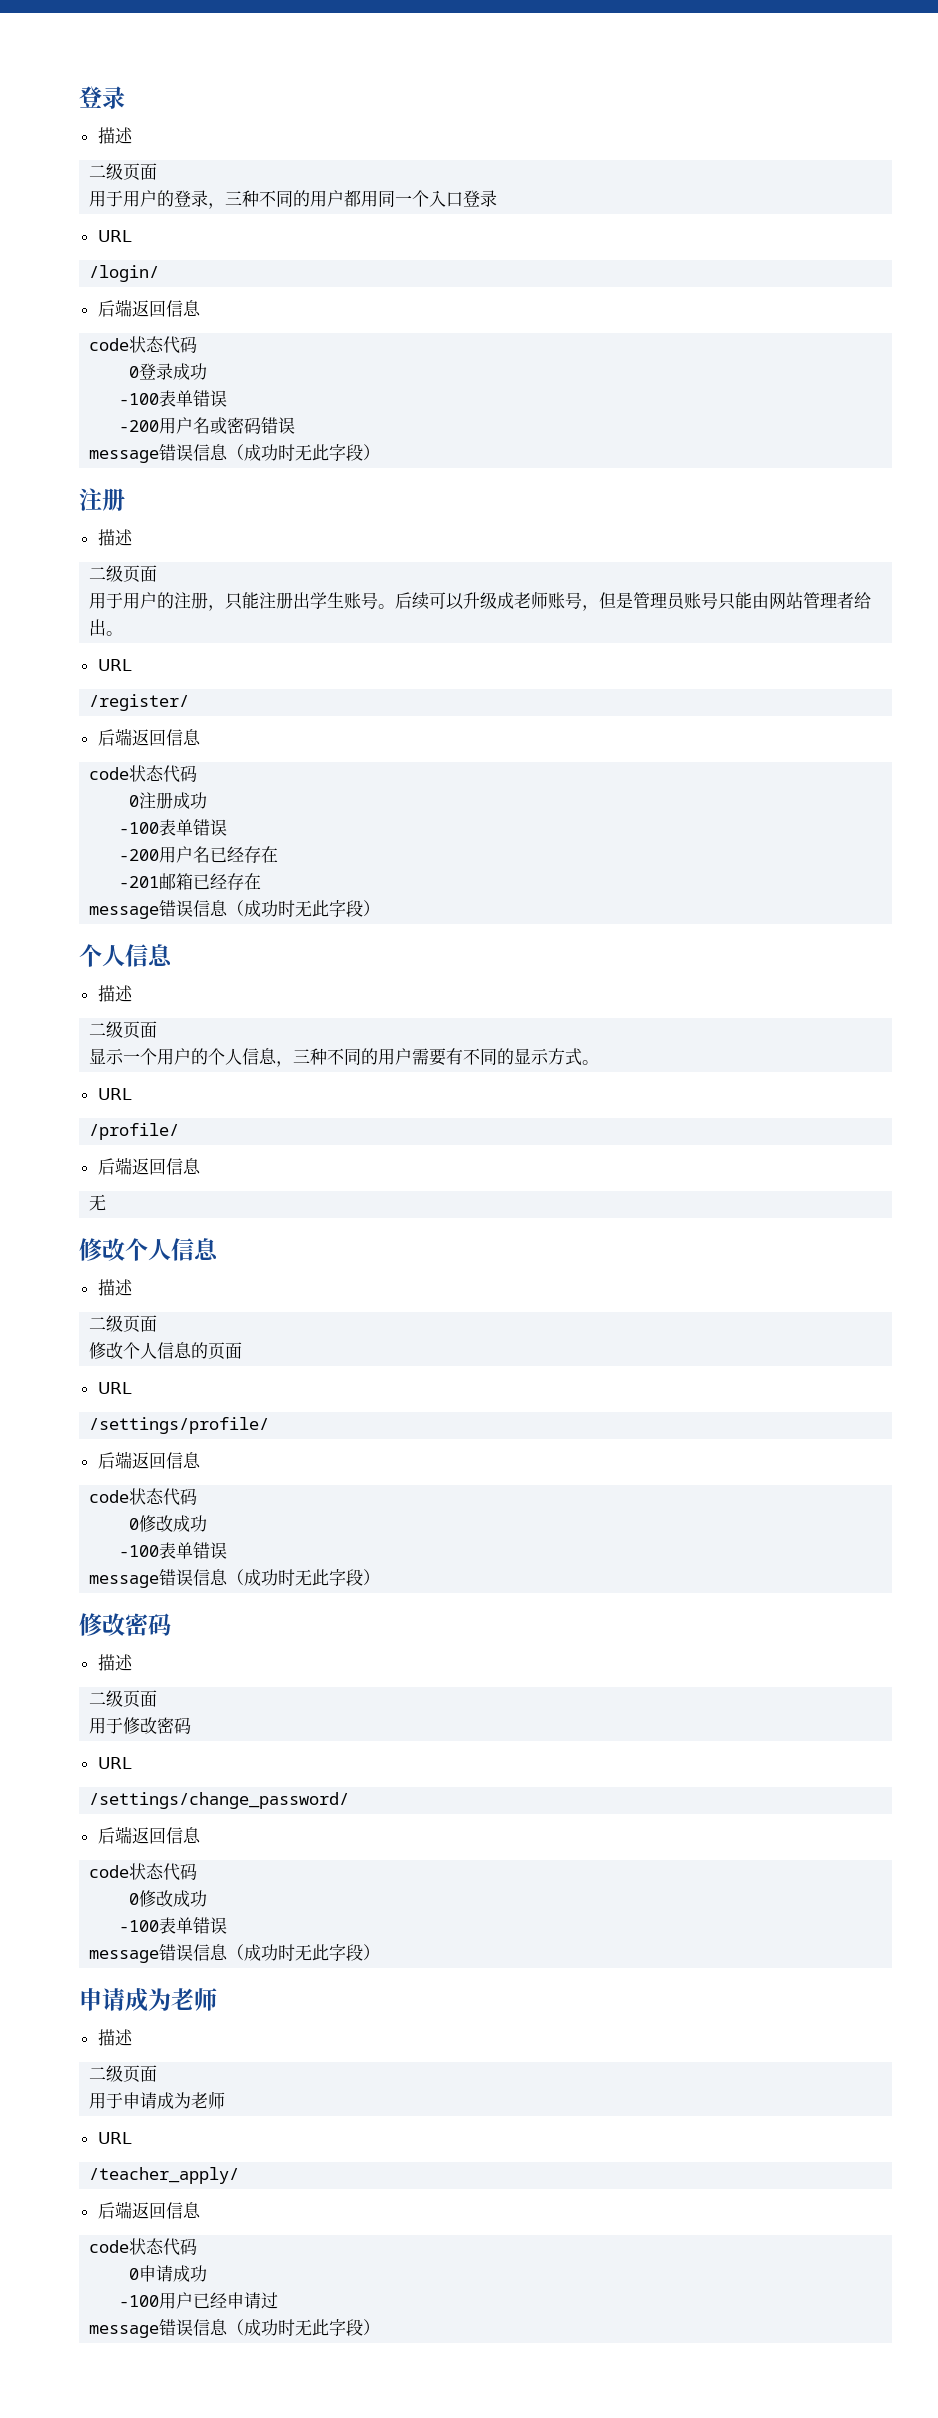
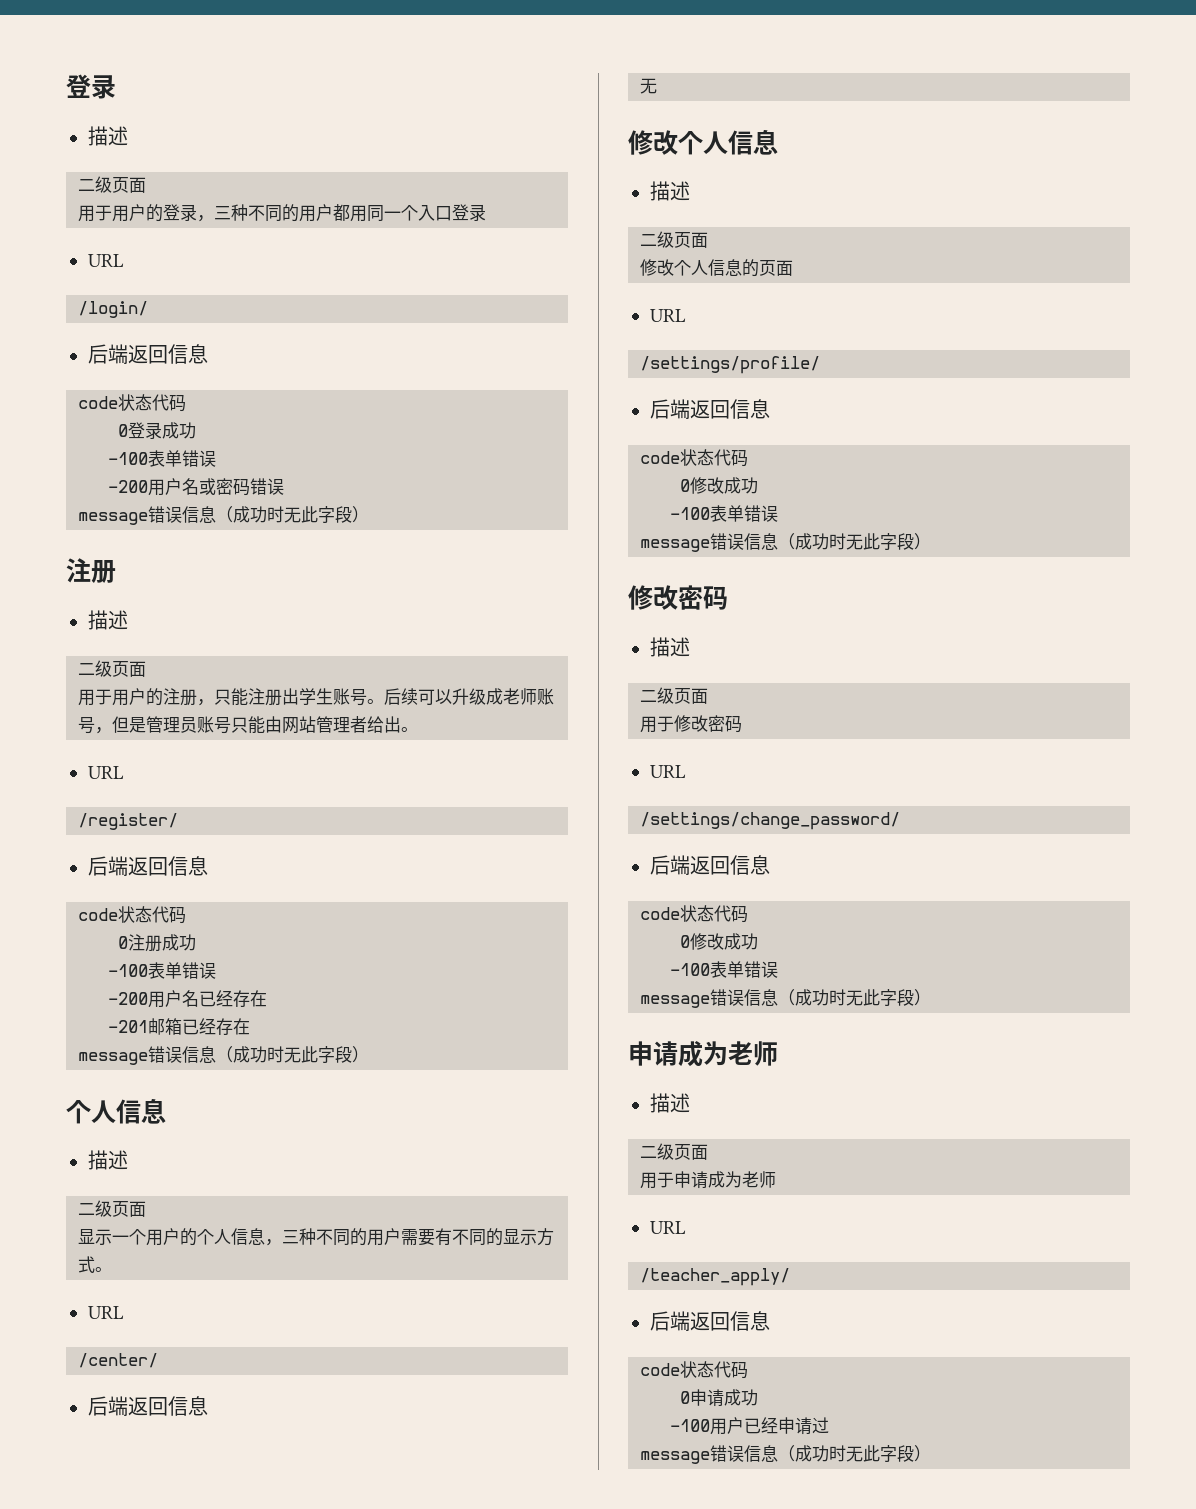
- /profile/
+ /center/

